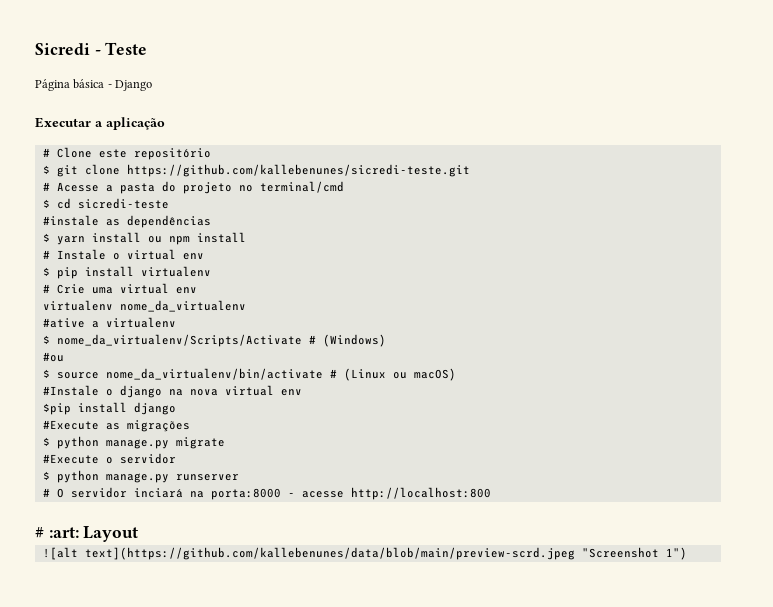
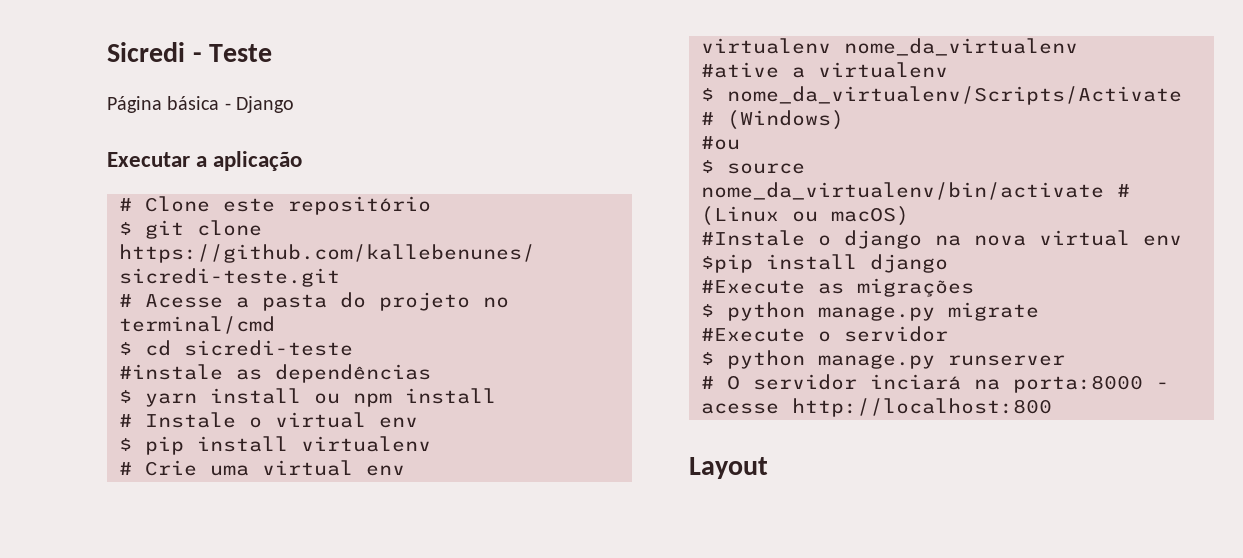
- # :art: Layout
+ Layout
- ![alt text](https://github.com/kallebenunes/data/blob/main/preview-scrd.jpeg "Screenshot 1")

